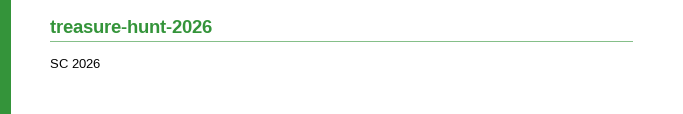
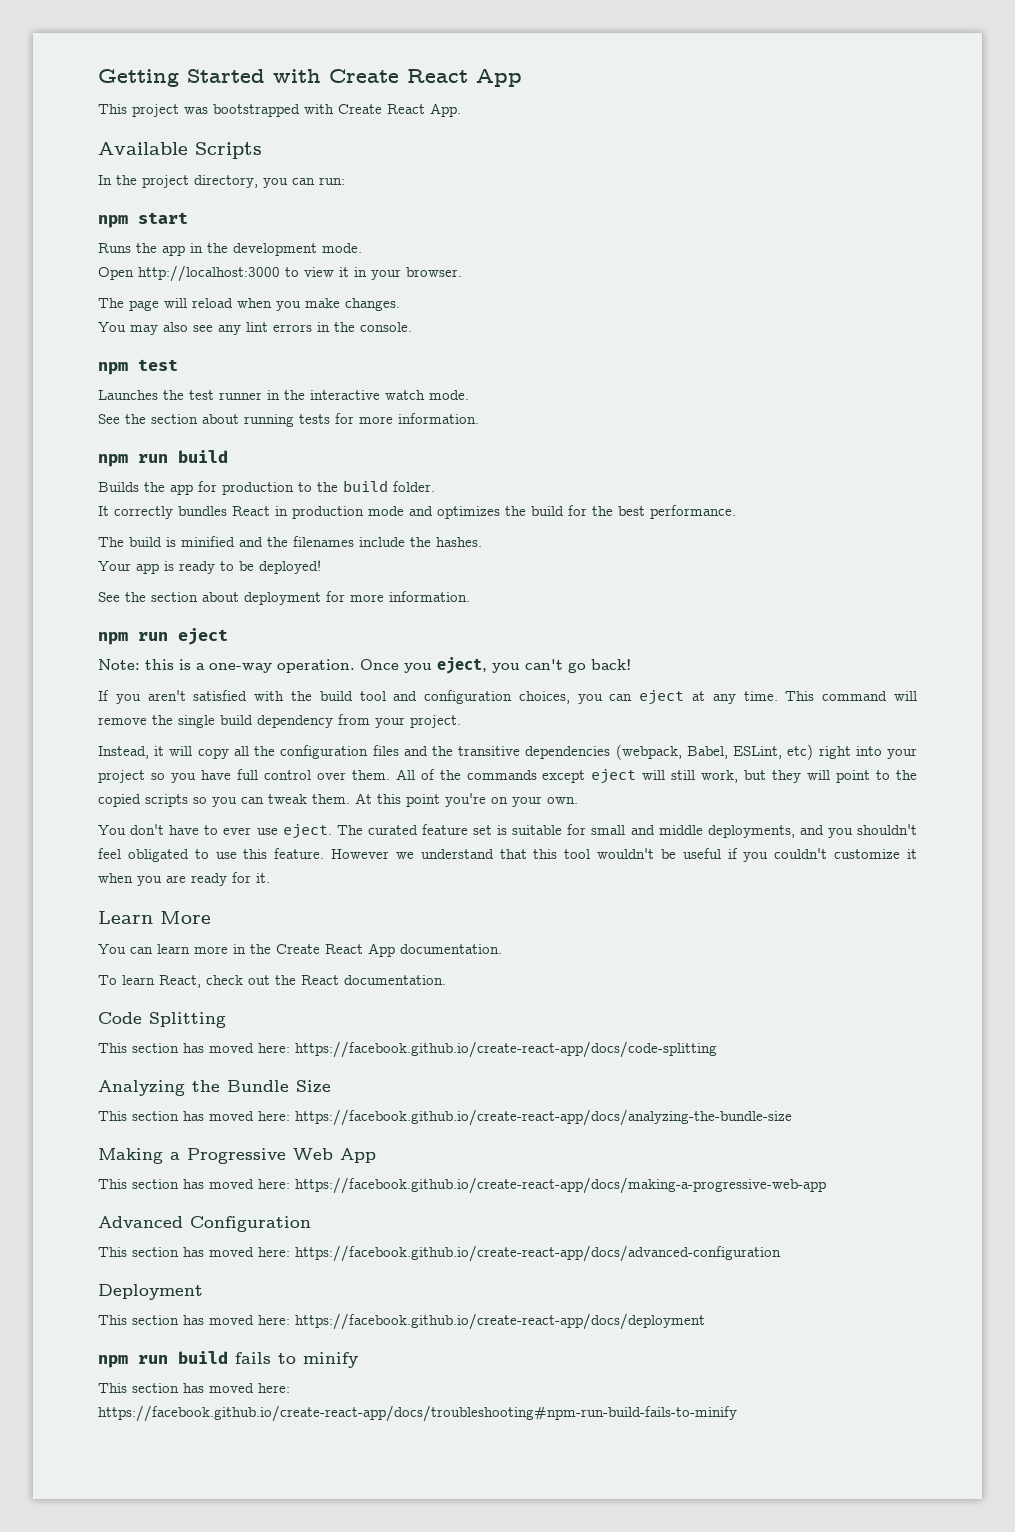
- treasure-hunt-2026
- SC 2026
+ Getting Started with Create React App
+ This project was bootstrapped with Create React App.
+ Available Scripts
+ In the project directory, you can run:
+ npm start
+ Runs the app in the development mode.
+ Open http://localhost:3000 to view it in your browser.
+ The page will reload when you make changes.
+ You may also see any lint errors in the console.
+ npm test
+ Launches the test runner in the interactive watch mode.
+ See the section about running tests for more information.
+ npm run build
+ Builds the app for production to the build folder.
+ It correctly bundles React in production mode and optimizes the build for the best performance.
+ The build is minified and the filenames include the hashes.
+ Your app is ready to be deployed!
+ See the section about deployment for more information.
+ npm run eject
+ Note: this is a one-way operation. Once you eject, you can't go back!
+ If you aren't satisfied with the build tool and configuration choices, you can eject at any time. This command will remove the single build dependency from your project.
+ Instead, it will copy all the configuration files and the transitive dependencies (webpack, Babel, ESLint, etc) right into your project so you have full control over them. All of the commands except eject will still work, but they will point to the copied scripts so you can tweak them. At this point you're on your own.
+ You don't have to ever use eject. The curated feature set is suitable for small and middle deployments, and you shouldn't feel obligated to use this feature. However we understand that this tool wouldn't be useful if you couldn't customize it when you are ready for it.
+ Learn More
+ You can learn more in the Create React App documentation.
+ To learn React, check out the React documentation.
+ Code Splitting
+ This section has moved here: https://facebook.github.io/create-react-app/docs/code-splitting
+ Analyzing the Bundle Size
+ This section has moved here: https://facebook.github.io/create-react-app/docs/analyzing-the-bundle-size
+ Making a Progressive Web App
+ This section has moved here: https://facebook.github.io/create-react-app/docs/making-a-progressive-web-app
+ Advanced Configuration
+ This section has moved here: https://facebook.github.io/create-react-app/docs/advanced-configuration
+ Deployment
+ This section has moved here: https://facebook.github.io/create-react-app/docs/deployment
+ npm run build fails to minify
+ This section has moved here: https://facebook.github.io/create-react-app/docs/troubleshooting#npm-run-build-fails-to-minify

